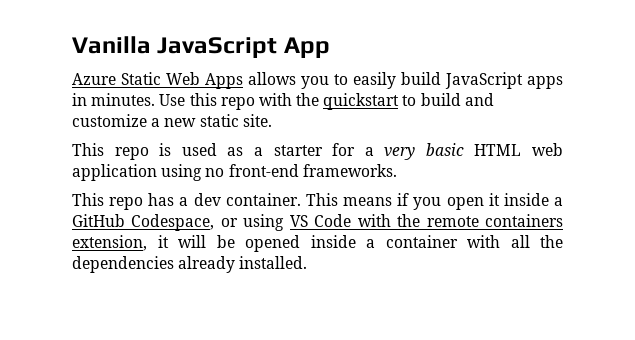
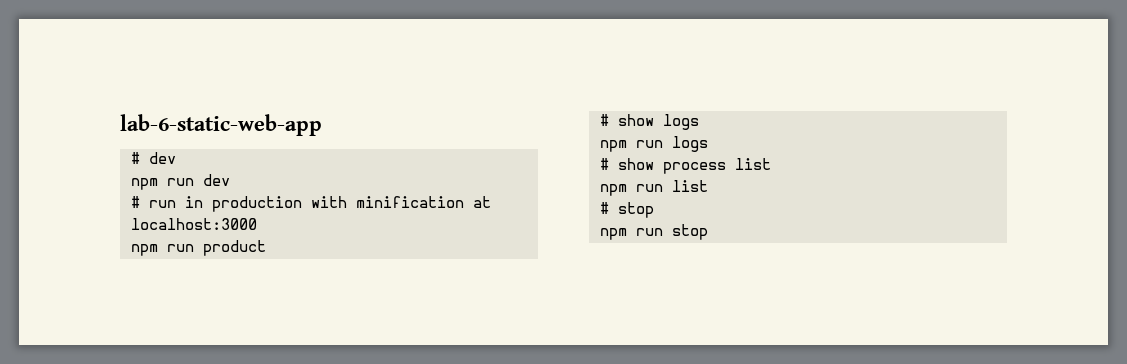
- Vanilla JavaScript App
- Azure Static Web Apps allows you to easily build JavaScript apps in minutes. Use this repo with the quickstart to build and customize a new static site.
- This repo is used as a starter for a very basic HTML web application using no front-end frameworks.
- This repo has a dev container. This means if you open it inside a GitHub Codespace, or using VS Code with the remote containers extension, it will be opened inside a container with all the dependencies already installed.
+ lab-6-static-web-app
+ # dev
+ npm run dev
+ # run in production with minification at localhost:3000
+ npm run product
+ # show logs
+ npm run logs
+ # show process list
+ npm run list
+ # stop
+ npm run stop

